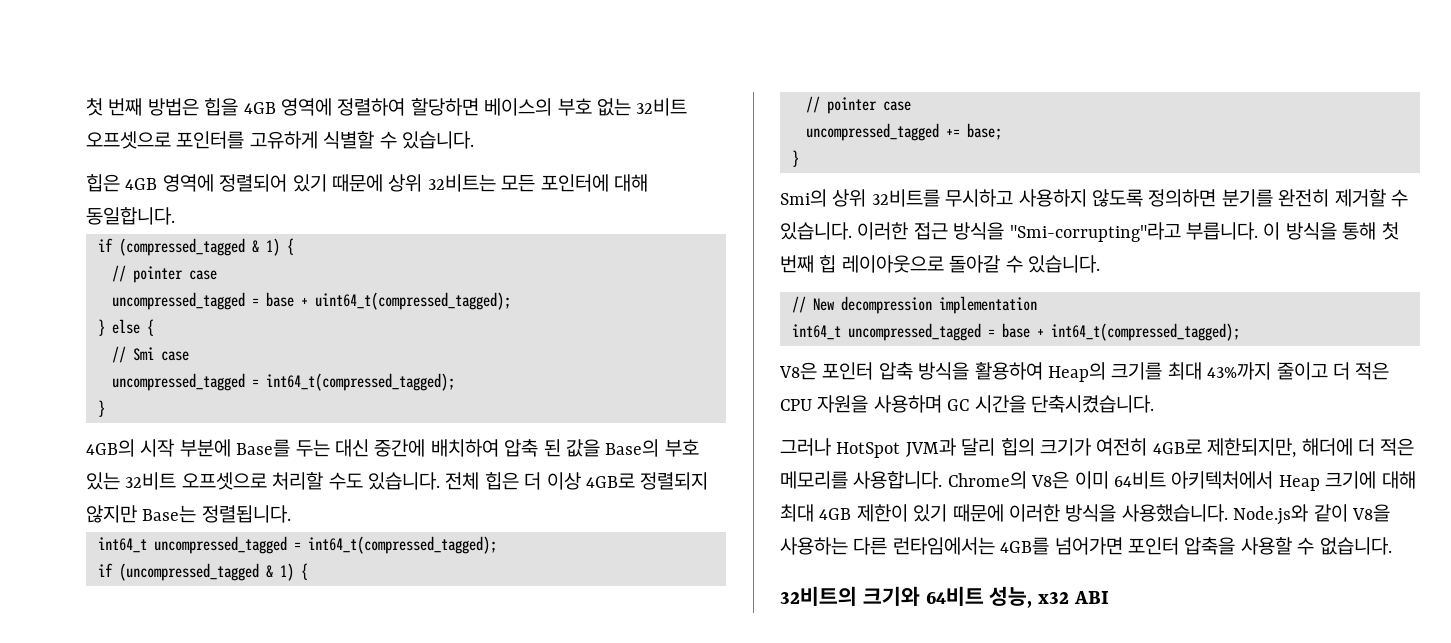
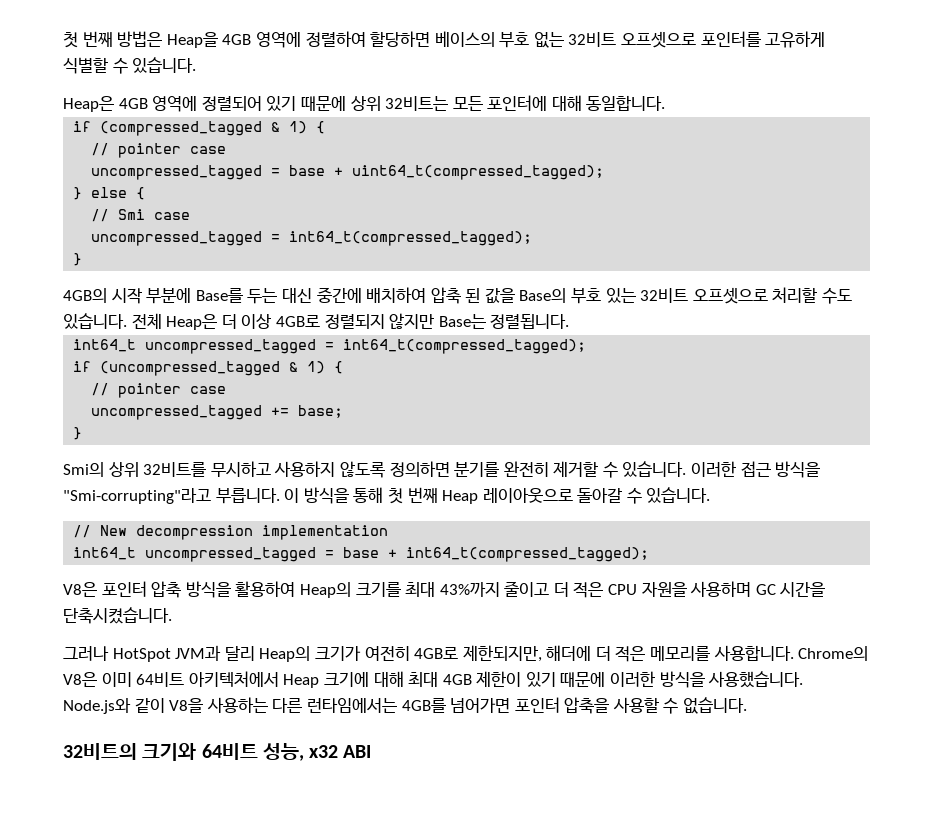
- 첫 번째 방법은 힙을 4GB 영역에 정렬하여 할당하면 베이스의 부호 없는 32비트 오프셋으로 포인터를 고유하게 식별할 수 있습니다.
+ 첫 번째 방법은 Heap을 4GB 영역에 정렬하여 할당하면 베이스의 부호 없는 32비트 오프셋으로 포인터를 고유하게 식별할 수 있습니다.
- 힙은 4GB 영역에 정렬되어 있기 때문에 상위 32비트는 모든 포인터에 대해 동일합니다.
+ Heap은 4GB 영역에 정렬되어 있기 때문에 상위 32비트는 모든 포인터에 대해 동일합니다.
- 전체 힙은 더 이상 4GB로 정렬되지 않지만 Base는 정렬됩니다.
+ 전체 Heap은 더 이상 4GB로 정렬되지 않지만 Base는 정렬됩니다.
- 이 방식을 통해 첫 번째 힙 레이아웃으로 돌아갈 수 있습니다.
+ 이 방식을 통해 첫 번째 Heap 레이아웃으로 돌아갈 수 있습니다.
- 그러나 HotSpot JVM과 달리 힙의 크기가 여전히 4GB로 제한되지만, 해더에 더 적은 메모리를 사용합니다.
+ 그러나 HotSpot JVM과 달리 Heap의 크기가 여전히 4GB로 제한되지만, 해더에 더 적은 메모리를 사용합니다.

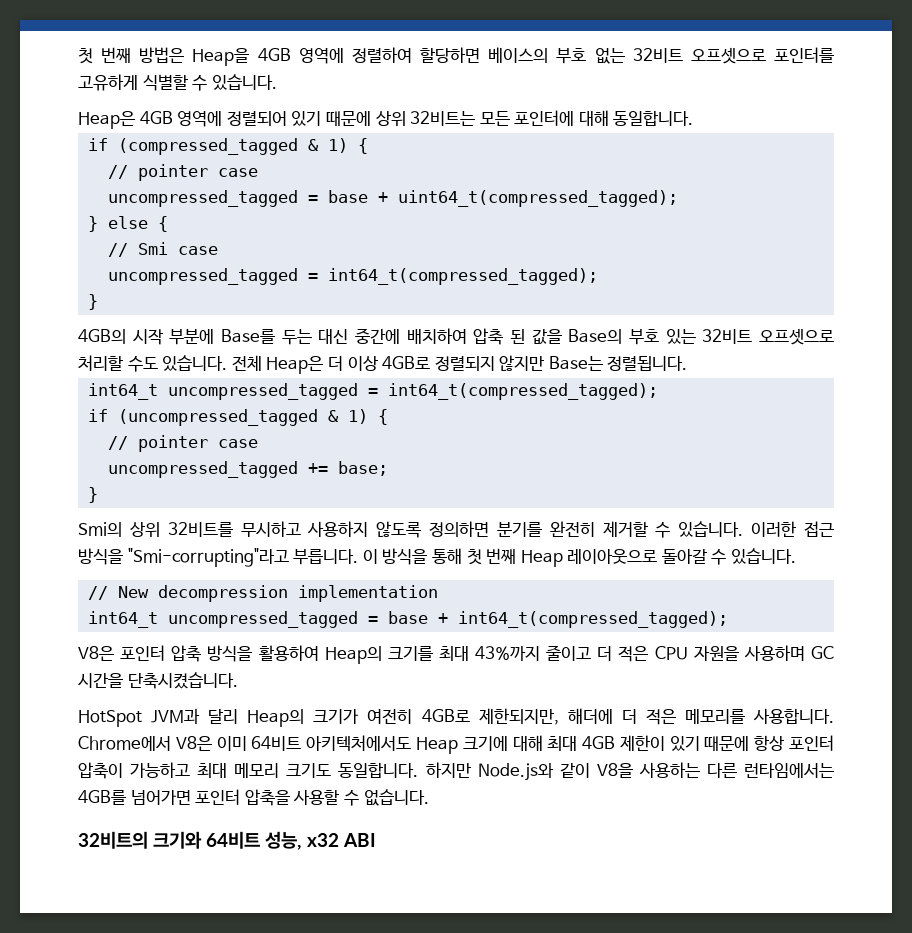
- 그러나 HotSpot JVM과 달리 Heap의 크기가 여전히 4GB로 제한되지만, 해더에 더 적은 메모리를 사용합니다.
+ HotSpot JVM과 달리 Heap의 크기가 여전히 4GB로 제한되지만, 해더에 더 적은 메모리를 사용합니다.
- Chrome의 V8은 이미 64비트 아키텍처에서 Heap 크기에 대해 최대 4GB 제한이 있기 때문에 이러한 방식을 사용했습니다. Node.js와 같이 V8을 사용하는 다른 런타임에서는 4GB를 넘어가면 포인터 압축을 사용할 수 없습니다.
+ Chrome에서 V8은 이미 64비트 아키텍처에서도 Heap 크기에 대해 최대 4GB 제한이 있기 때문에 항상 포인터 압축이 가능하고 최대 메모리 크기도 동일합니다. 하지만 Node.js와 같이 V8을 사용하는 다른 런타임에서는 4GB를 넘어가면 포인터 압축을 사용할 수 없습니다.

